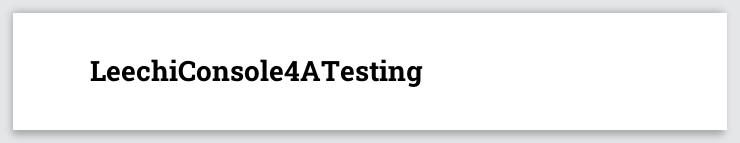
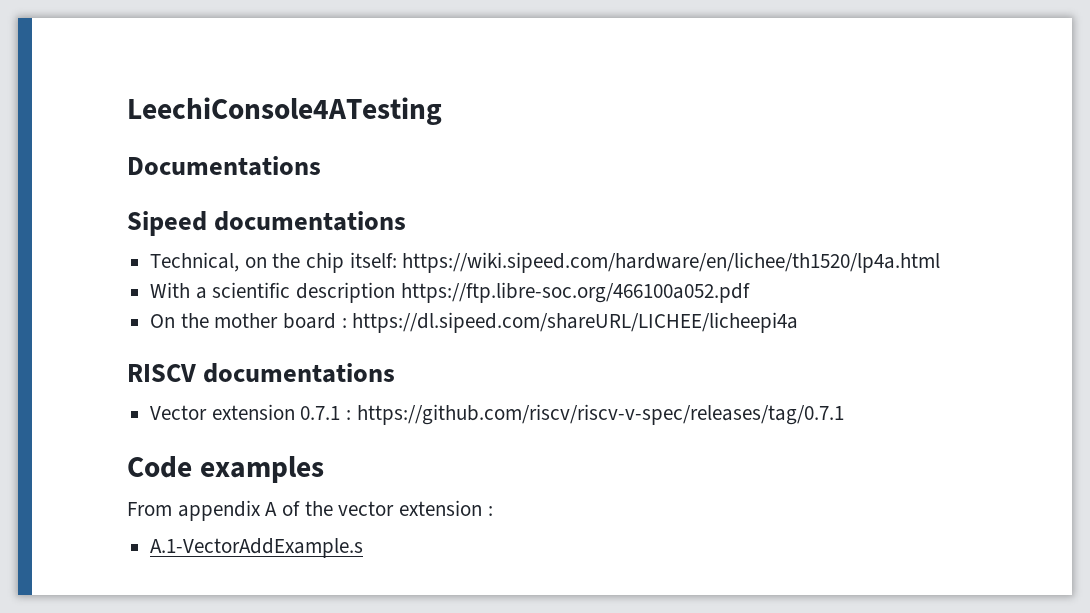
+ Documentations
+ Sipeed documentations
+ Technical, on the chip itself: https://wiki.sipeed.com/hardware/en/lichee/th1520/lp4a.html
+ With a scientific description https://ftp.libre-soc.org/466100a052.pdf
+ On the mother board : https://dl.sipeed.com/shareURL/LICHEE/licheepi4a
+ RISCV documentations
+ Vector extension 0.7.1 : https://github.com/riscv/riscv-v-spec/releases/tag/0.7.1
+ Code examples
+ From appendix A of the vector extension :
+ A.1-VectorAddExample.s

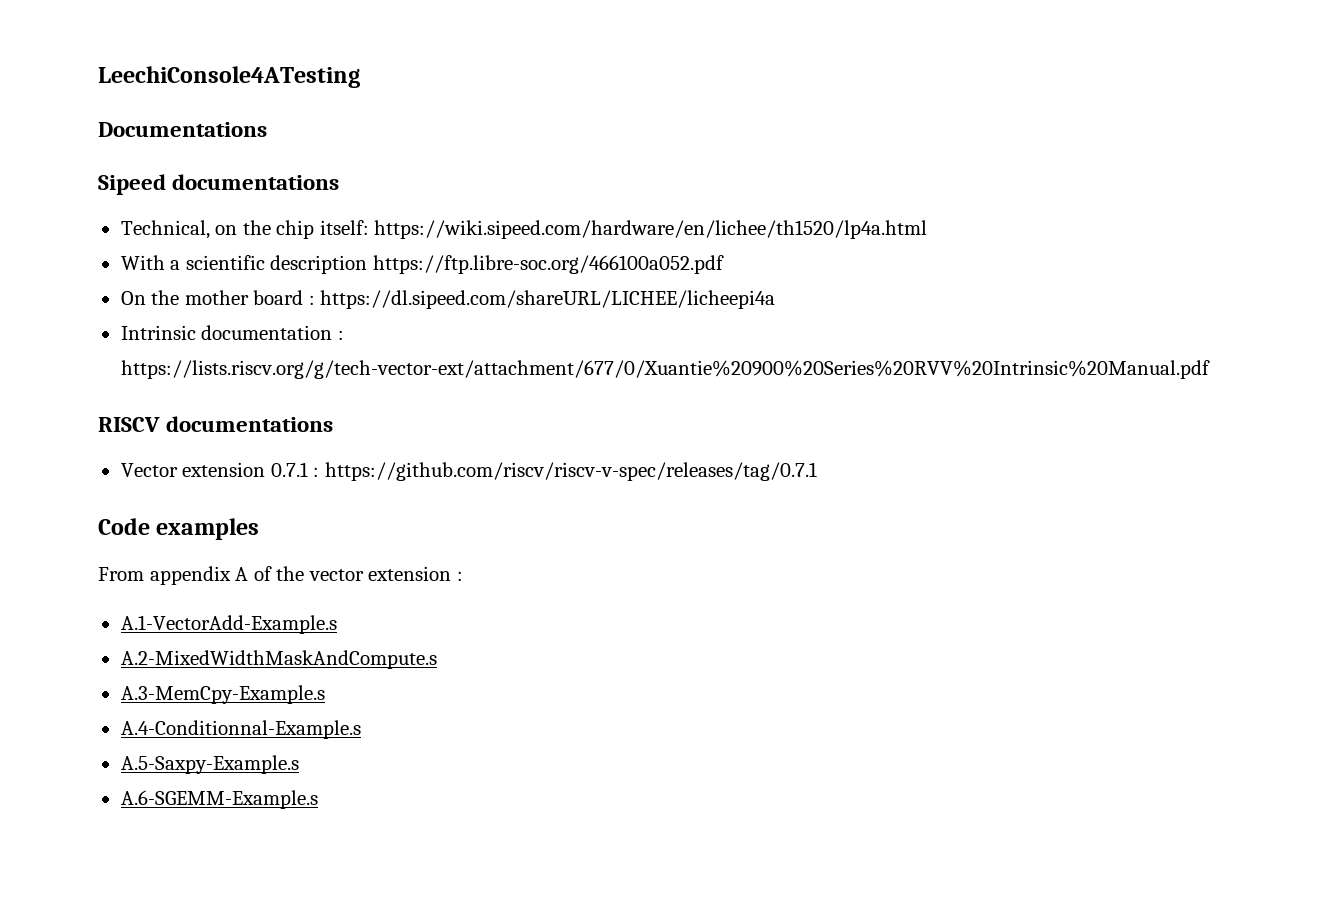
+ Intrinsic documentation : https://lists.riscv.org/g/tech-vector-ext/attachment/677/0/Xuantie%20900%20Series%20RVV%20Intrinsic%20Manual.pdf
- A.1-VectorAddExample.s
+ A.1-VectorAdd-Example.s
+ A.2-MixedWidthMaskAndCompute.s
+ A.3-MemCpy-Example.s
+ A.4-Conditionnal-Example.s
+ A.5-Saxpy-Example.s
+ A.6-SGEMM-Example.s

